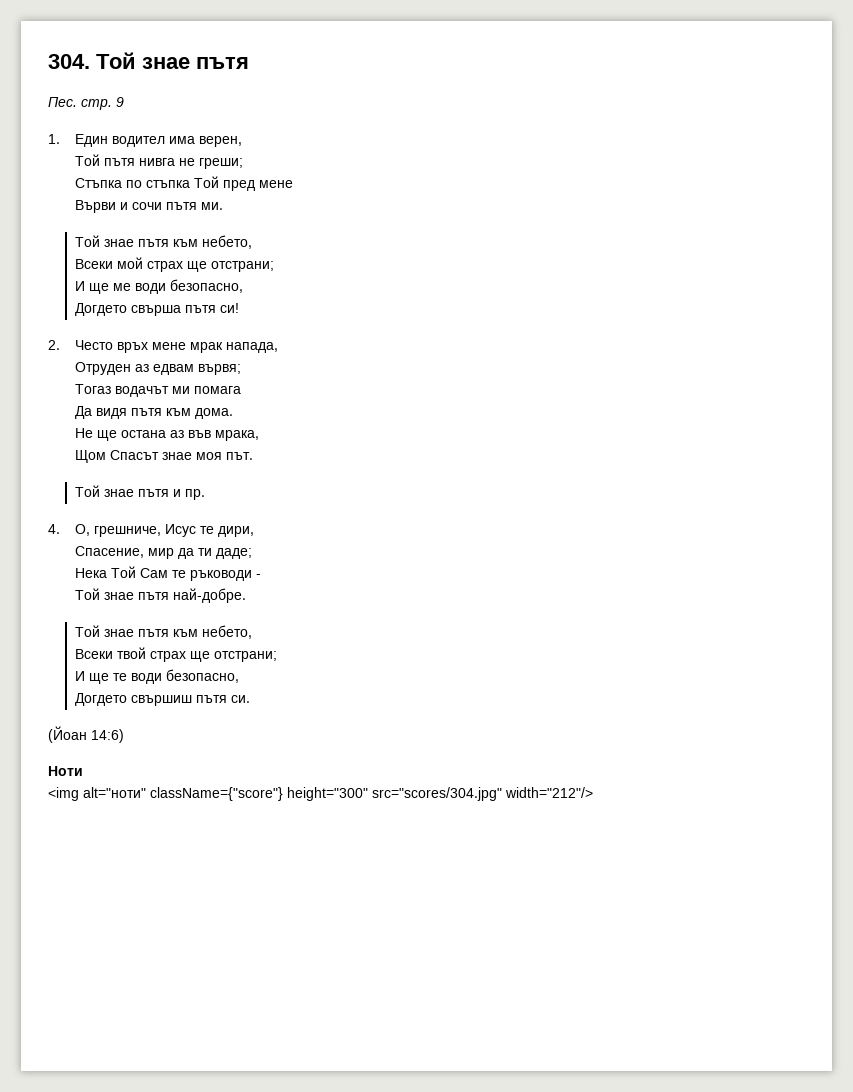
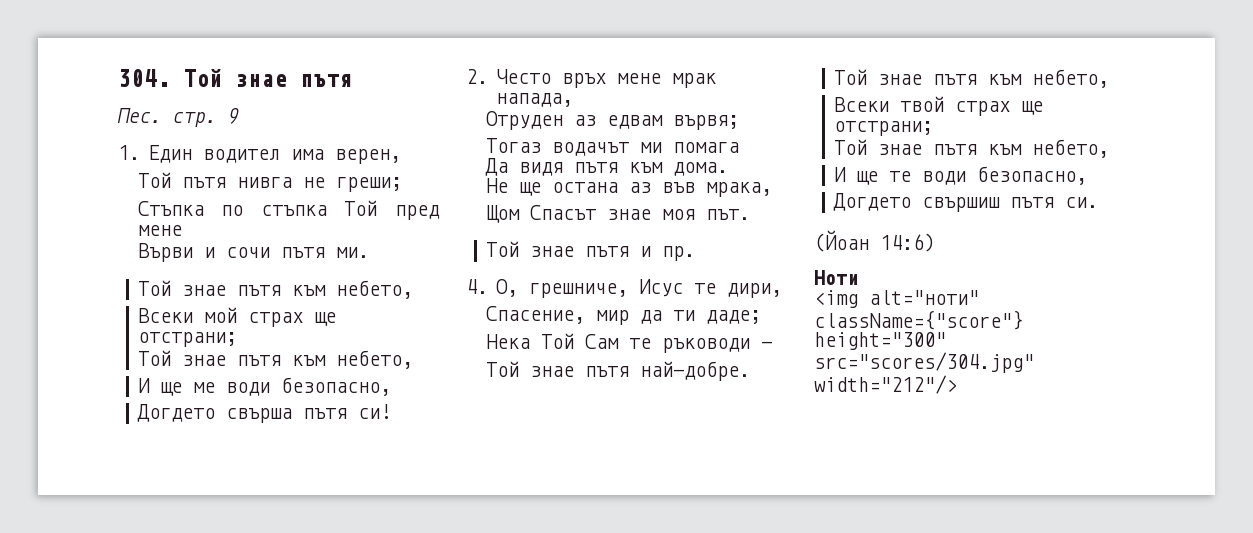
  Всеки мой страх ще отстрани;
+ Той знае пътя към небето,
  Всеки твой страх ще отстрани;
+ Той знае пътя към небето,

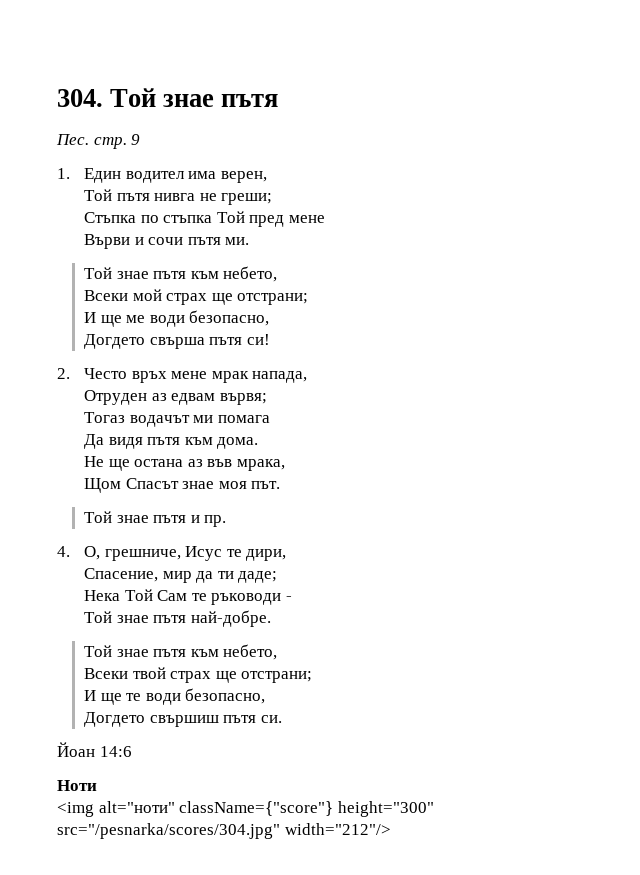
  Всеки мой страх ще отстрани;
- Той знае пътя към небето,
  Всеки твой страх ще отстрани;
- Той знае пътя към небето,
- (Йоан 14:6)
+ Йоан 14:6
- <img alt="ноти" className={"score"} height="300" src="scores/304.jpg" width="212"/>
+ <img alt="ноти" className={"score"} height="300" src="/pesnarka/scores/304.jpg" width="212"/>

